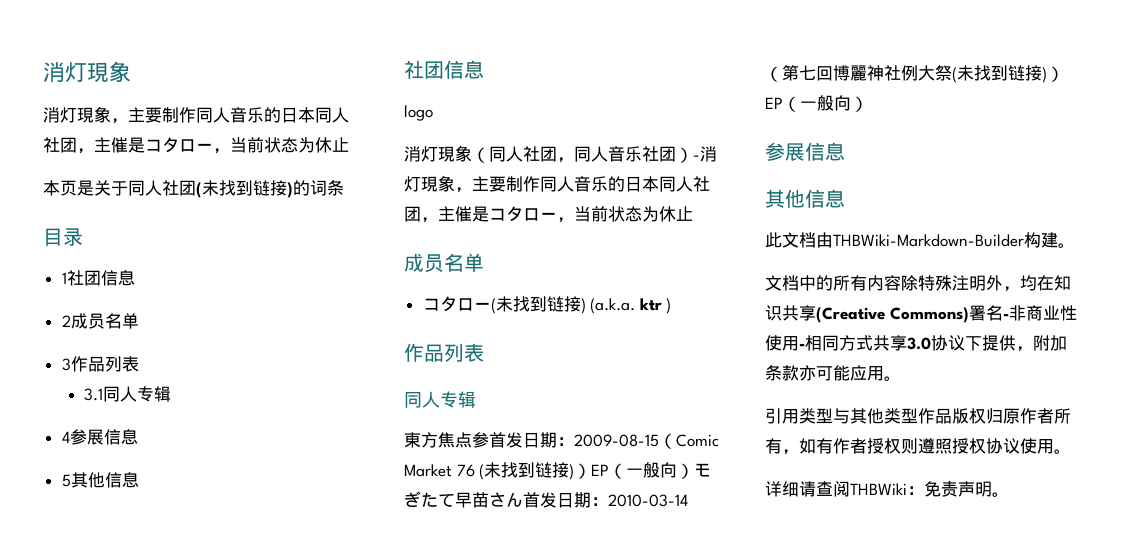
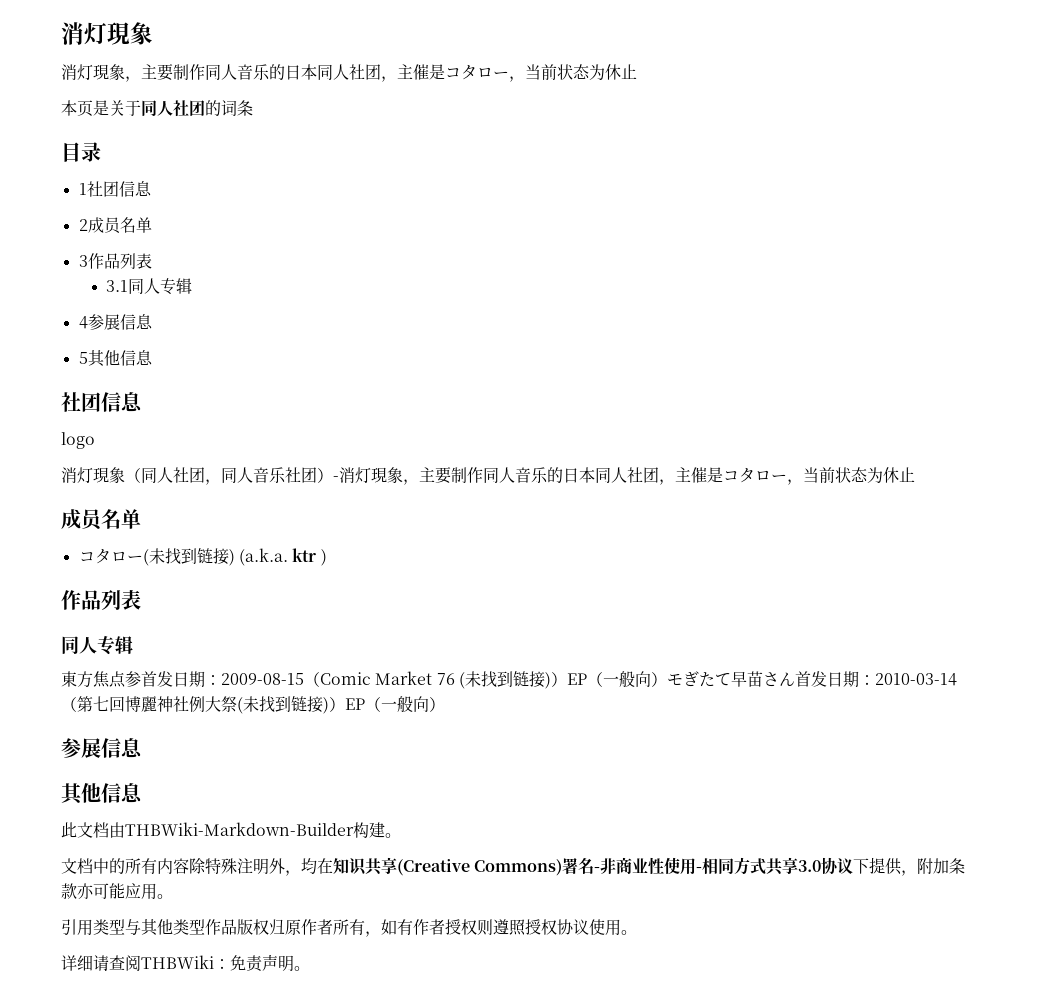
- 本页是关于同人社团(未找到链接)的词条
+ 本页是关于同人社团的词条

